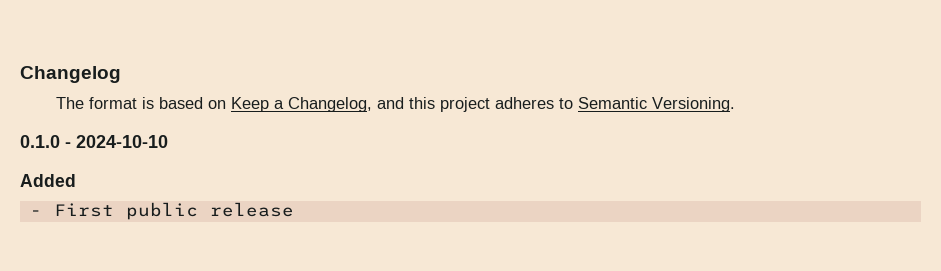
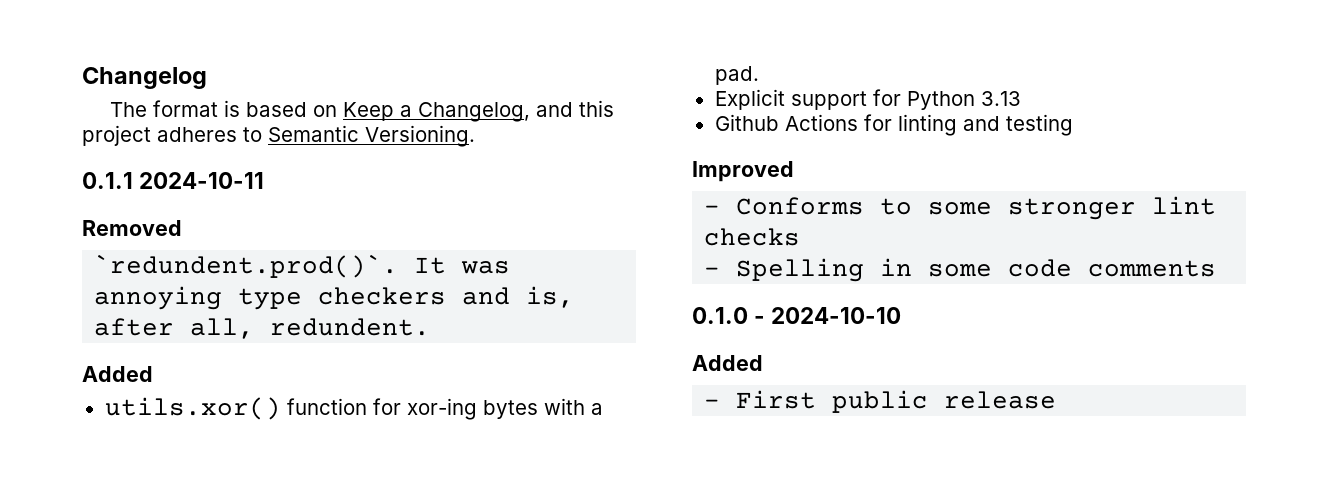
+ 0.1.1 2024-10-11
+ Removed
+ `redundent.prod()`. It was annoying type checkers and is, after all, redundent.
+ Added
+ utils.xor() function for xor-ing bytes with a pad.
+ Explicit support for Python 3.13
+ Github Actions for linting and testing
+ Improved
+ - Conforms to some stronger lint checks
+ - Spelling in some code comments

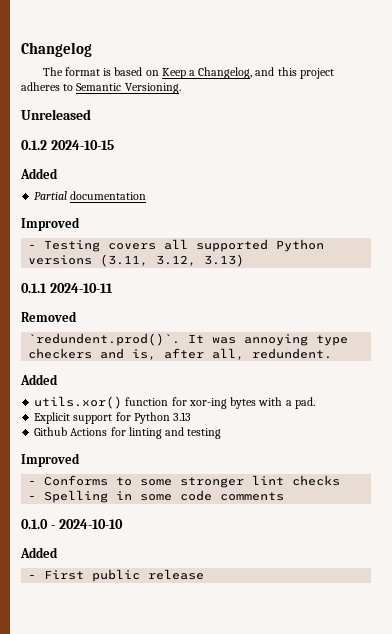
+ Unreleased
+ 0.1.2 2024-10-15
+ Added
+ Partial documentation
+ Improved
+ - Testing covers all supported Python versions (3.11, 3.12, 3.13)

